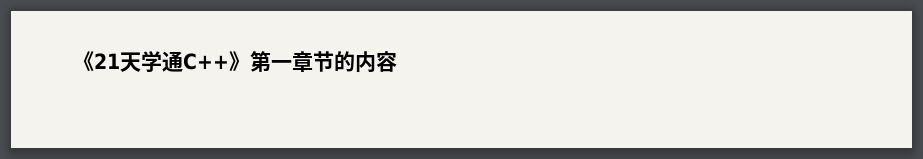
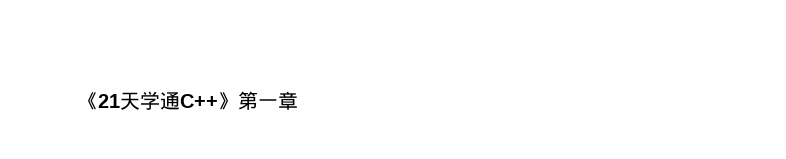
- 《21天学通C++》第一章节的内容
+ 《21天学通C++》第一章

